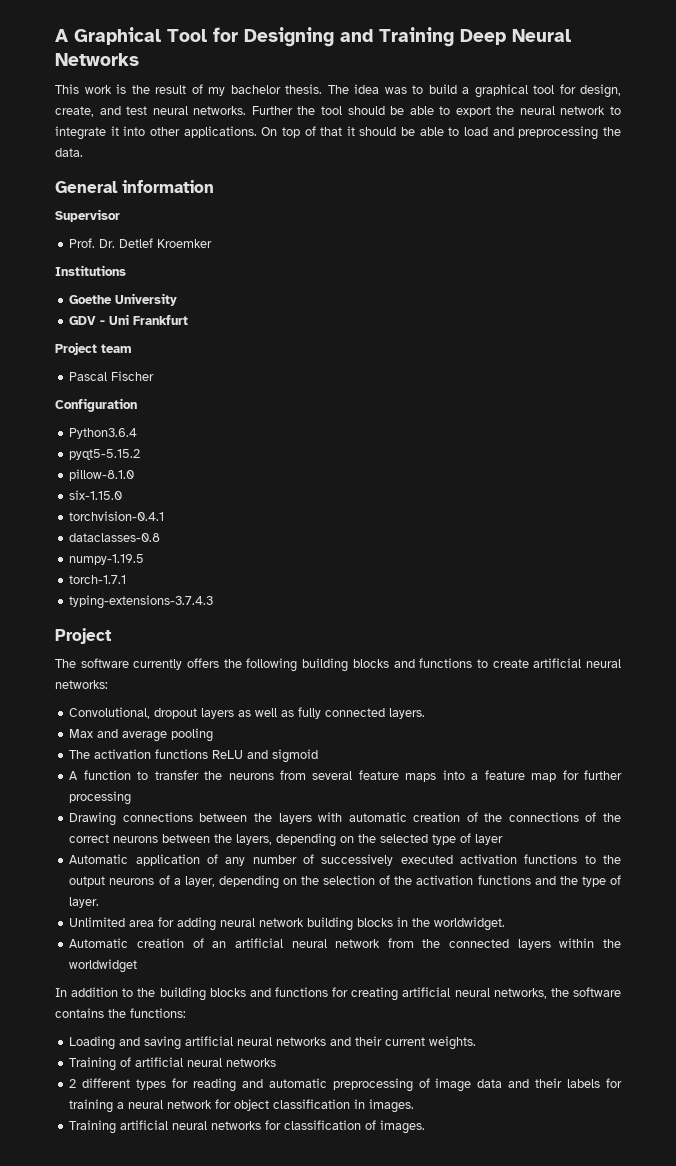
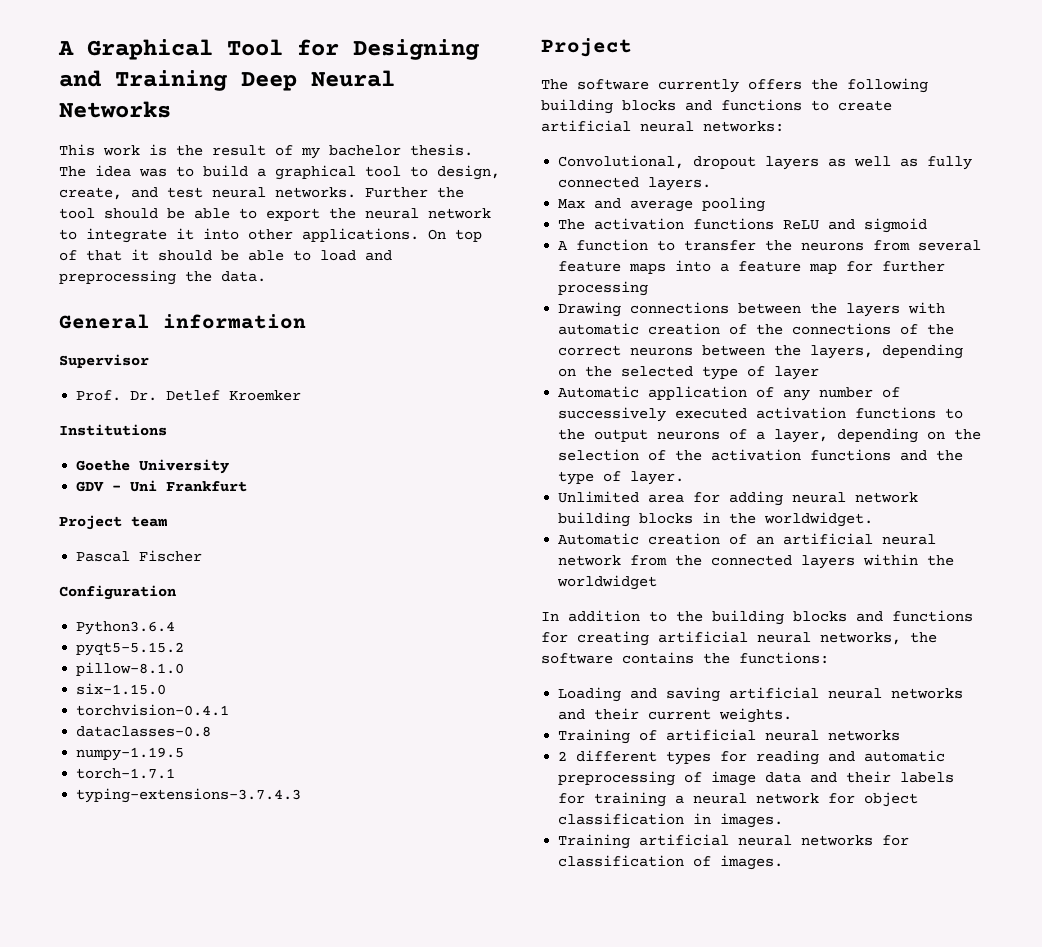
- The idea was to build a graphical tool for design, create, and test neural networks.
+ The idea was to build a graphical tool to design, create, and test neural networks.

